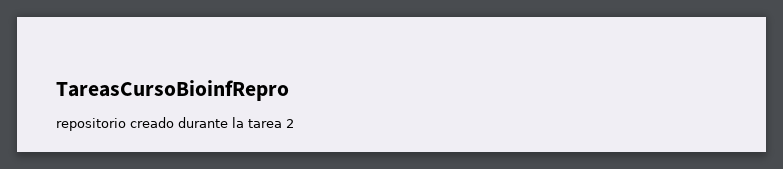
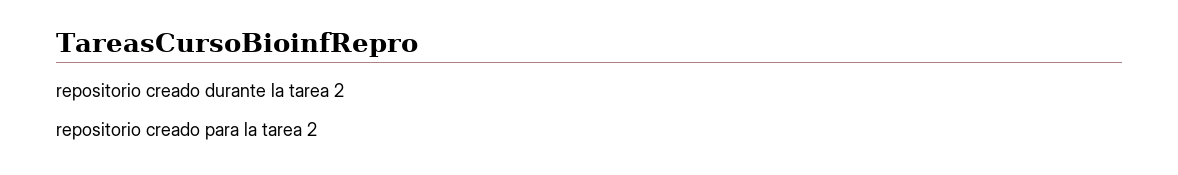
+ repositorio creado para la tarea 2

